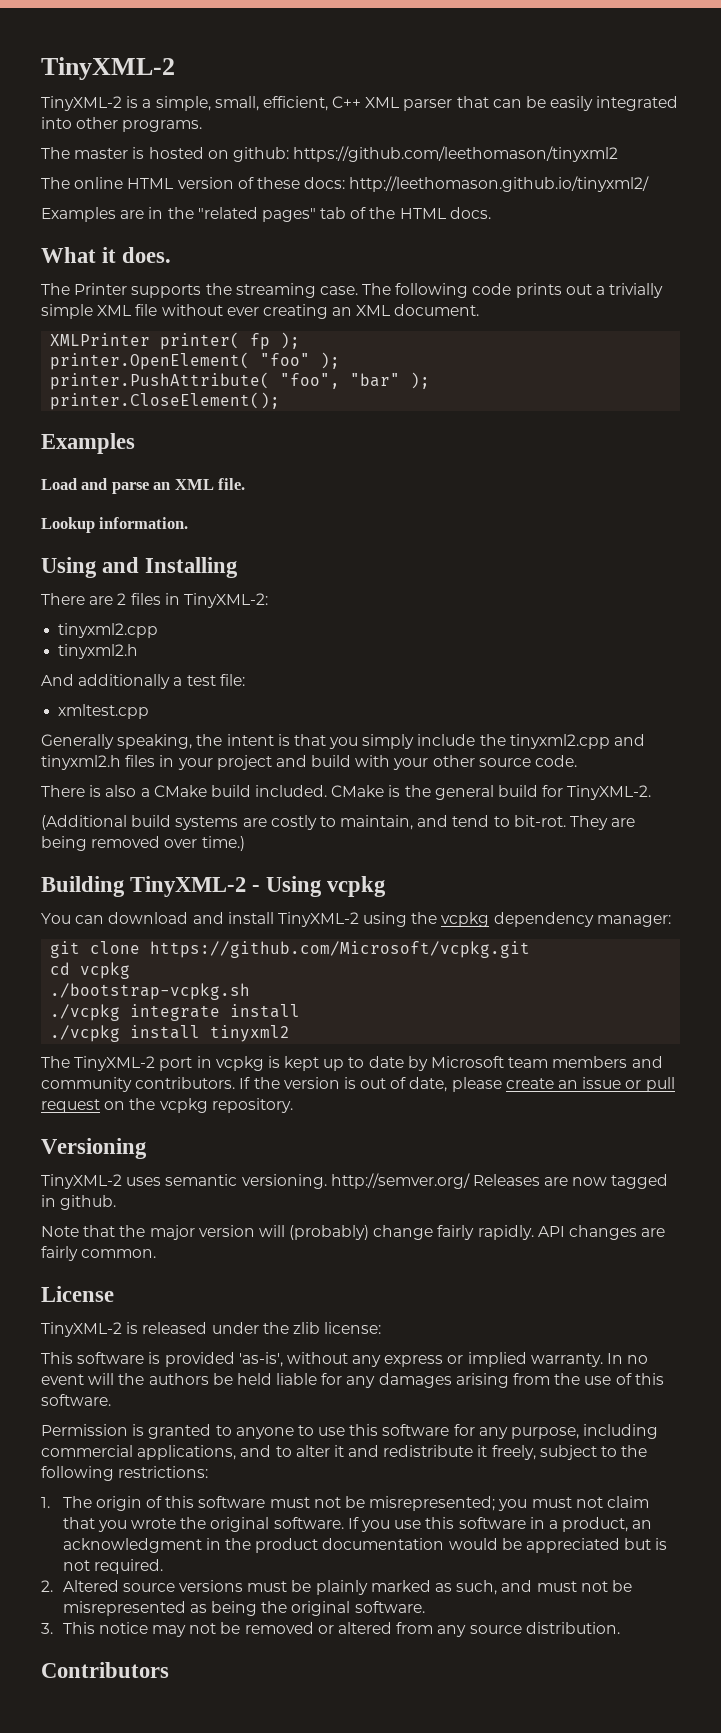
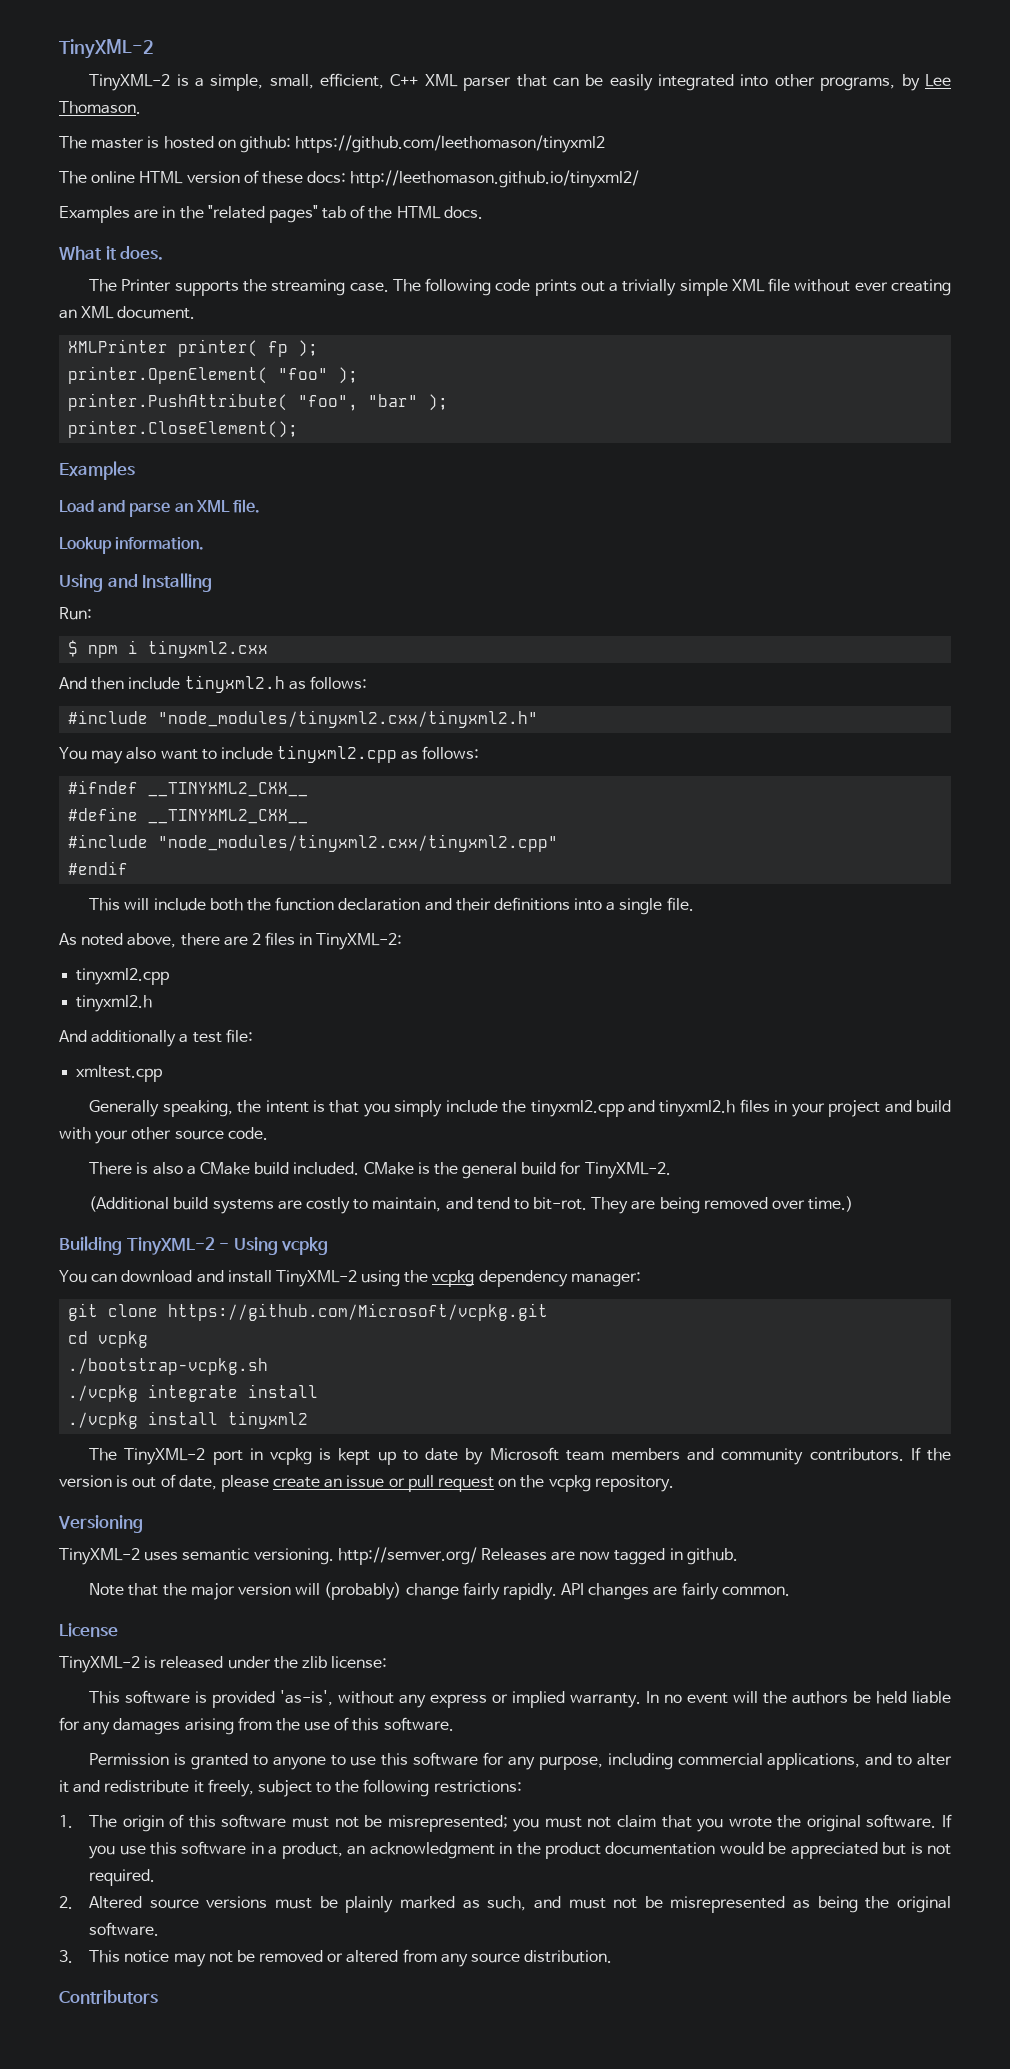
- TinyXML-2 is a simple, small, efficient, C++ XML parser that can be easily integrated into other programs.
+ TinyXML-2 is a simple, small, efficient, C++ XML parser that can be easily integrated into other programs, by Lee Thomason.
- There are 2 files in TinyXML-2:
+ Run:
+ $ npm i tinyxml2.cxx
+ And then include tinyxml2.h as follows:
+ #include "node_modules/tinyxml2.cxx/tinyxml2.h"
+ You may also want to include tinyxml2.cpp as follows:
+ #ifndef __TINYXML2_CXX__
+ #define __TINYXML2_CXX__
+ #include "node_modules/tinyxml2.cxx/tinyxml2.cpp"
+ #endif
+ This will include both the function declaration and their definitions into a single file.
+ As noted above, there are 2 files in TinyXML-2:

